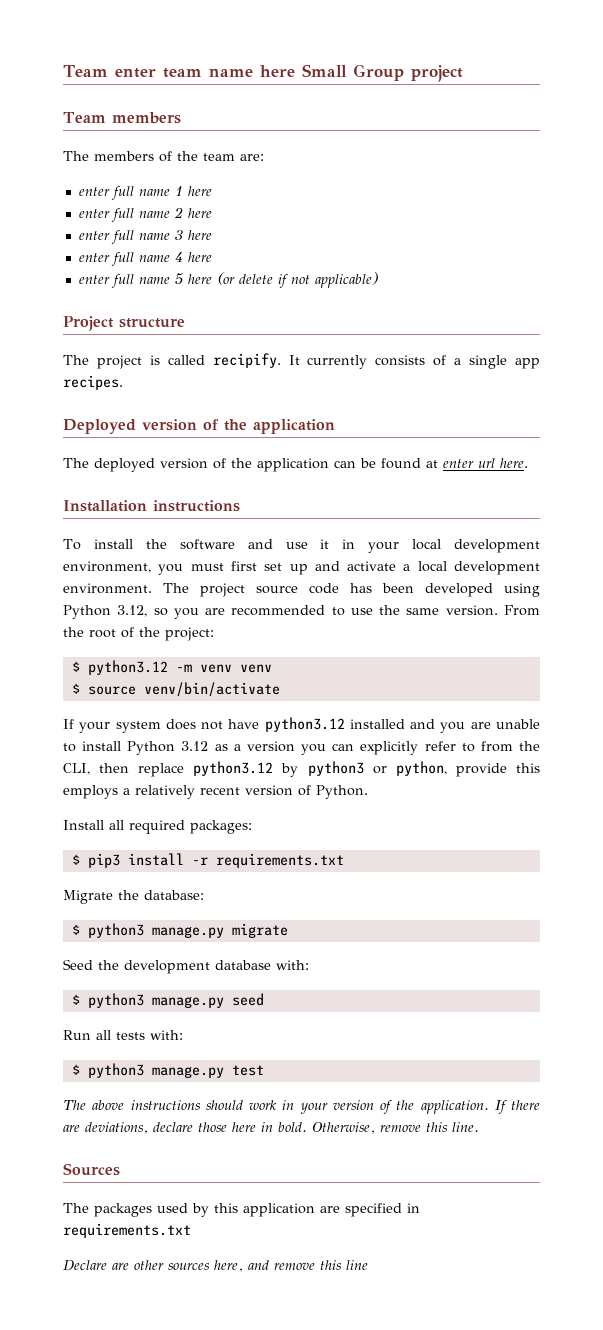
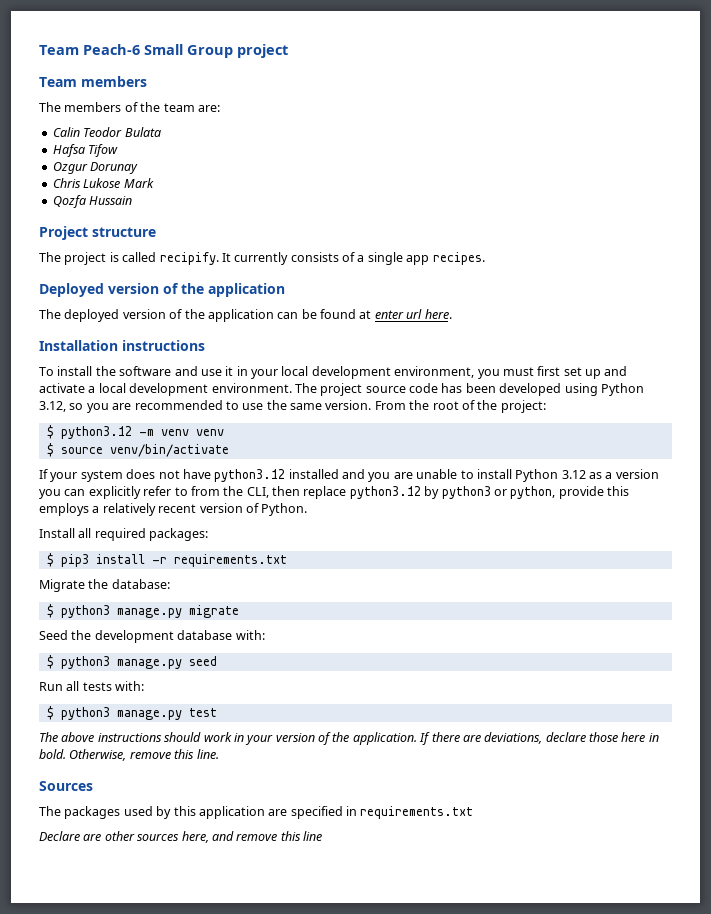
- Team enter team name here Small Group project
+ Team Peach-6 Small Group project
- enter full name 1 here
- enter full name 2 here
- enter full name 3 here
- enter full name 4 here
- enter full name 5 here (or delete if not applicable)
+ Calin Teodor Bulata
+ Hafsa Tifow
+ Ozgur Dorunay
+ Chris Lukose Mark
+ Qozfa Hussain

